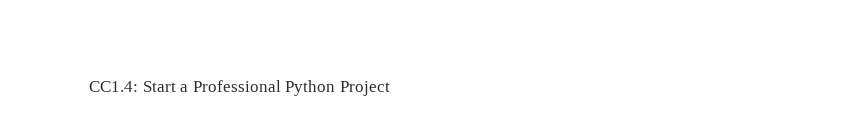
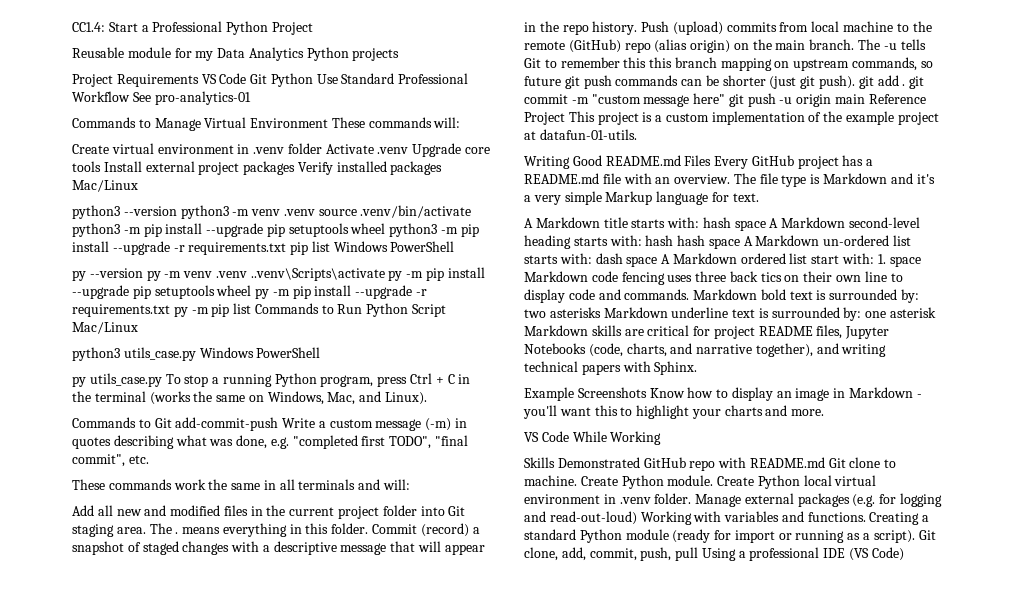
+ Reusable module for my Data Analytics Python projects
+ Project Requirements VS Code Git Python Use Standard Professional Workflow See pro-analytics-01
+ Commands to Manage Virtual Environment These commands will:
+ Create virtual environment in .venv folder Activate .venv Upgrade core tools Install external project packages Verify installed packages Mac/Linux
+ python3 --version python3 -m venv .venv source .venv/bin/activate python3 -m pip install --upgrade pip setuptools wheel python3 -m pip install --upgrade -r requirements.txt pip list Windows PowerShell
+ py --version py -m venv .venv ..venv\Scripts\activate py -m pip install --upgrade pip setuptools wheel py -m pip install --upgrade -r requirements.txt py -m pip list Commands to Run Python Script Mac/Linux
+ python3 utils_case.py Windows PowerShell
+ py utils_case.py To stop a running Python program, press Ctrl + C in the terminal (works the same on Windows, Mac, and Linux).
+ Commands to Git add-commit-push Write a custom message (-m) in quotes describing what was done, e.g. "completed first TODO", "final commit", etc.
+ These commands work the same in all terminals and will:
+ Add all new and modified files in the current project folder into Git staging area. The . means everything in this folder. Commit (record) a snapshot of staged changes with a descriptive message that will appear in the repo history. Push (upload) commits from local machine to the remote (GitHub) repo (alias origin) on the main branch. The -u tells Git to remember this this branch mapping on upstream commands, so future git push commands can be shorter (just git push). git add . git commit -m "custom message here" git push -u origin main Reference Project This project is a custom implementation of the example project at datafun-01-utils.
+ Writing Good README.md Files Every GitHub project has a README.md file with an overview. The file type is Markdown and it's a very simple Markup language for text.
+ A Markdown title starts with: hash space A Markdown second-level heading starts with: hash hash space A Markdown un-ordered list starts with: dash space A Markdown ordered list start with: 1. space Markdown code fencing uses three back tics on their own line to display code and commands. Markdown bold text is surrounded by: two asterisks Markdown underline text is surrounded by: one asterisk Markdown skills are critical for project README files, Jupyter Notebooks (code, charts, and narrative together), and writing technical papers with Sphinx.
+ Example Screenshots Know how to display an image in Markdown - you'll want this to highlight your charts and more.
+ VS Code While Working
+ Skills Demonstrated GitHub repo with README.md Git clone to machine. Create Python module. Create Python local virtual environment in .venv folder. Manage external packages (e.g. for logging and read-out-loud) Working with variables and functions. Creating a standard Python module (ready for import or running as a script). Git clone, add, commit, push, pull Using a professional IDE (VS Code)

